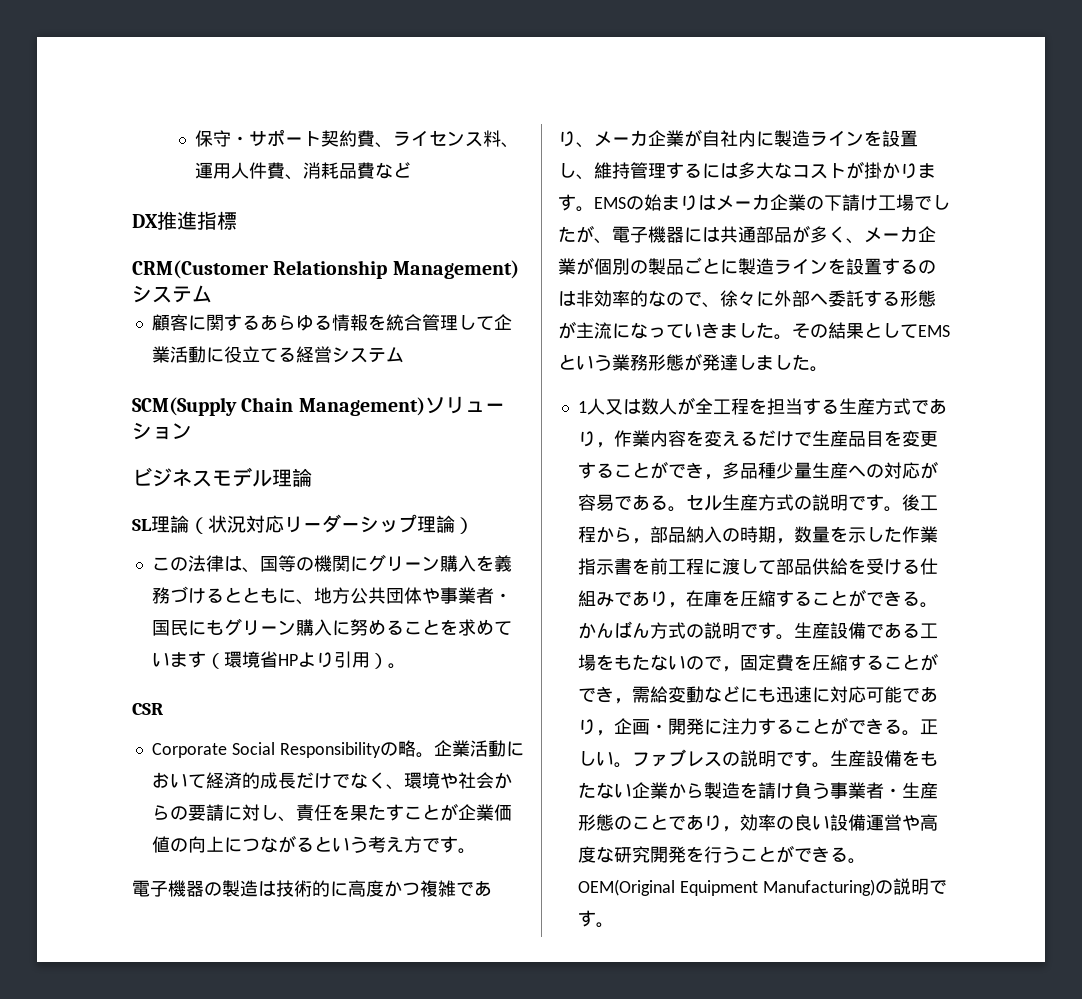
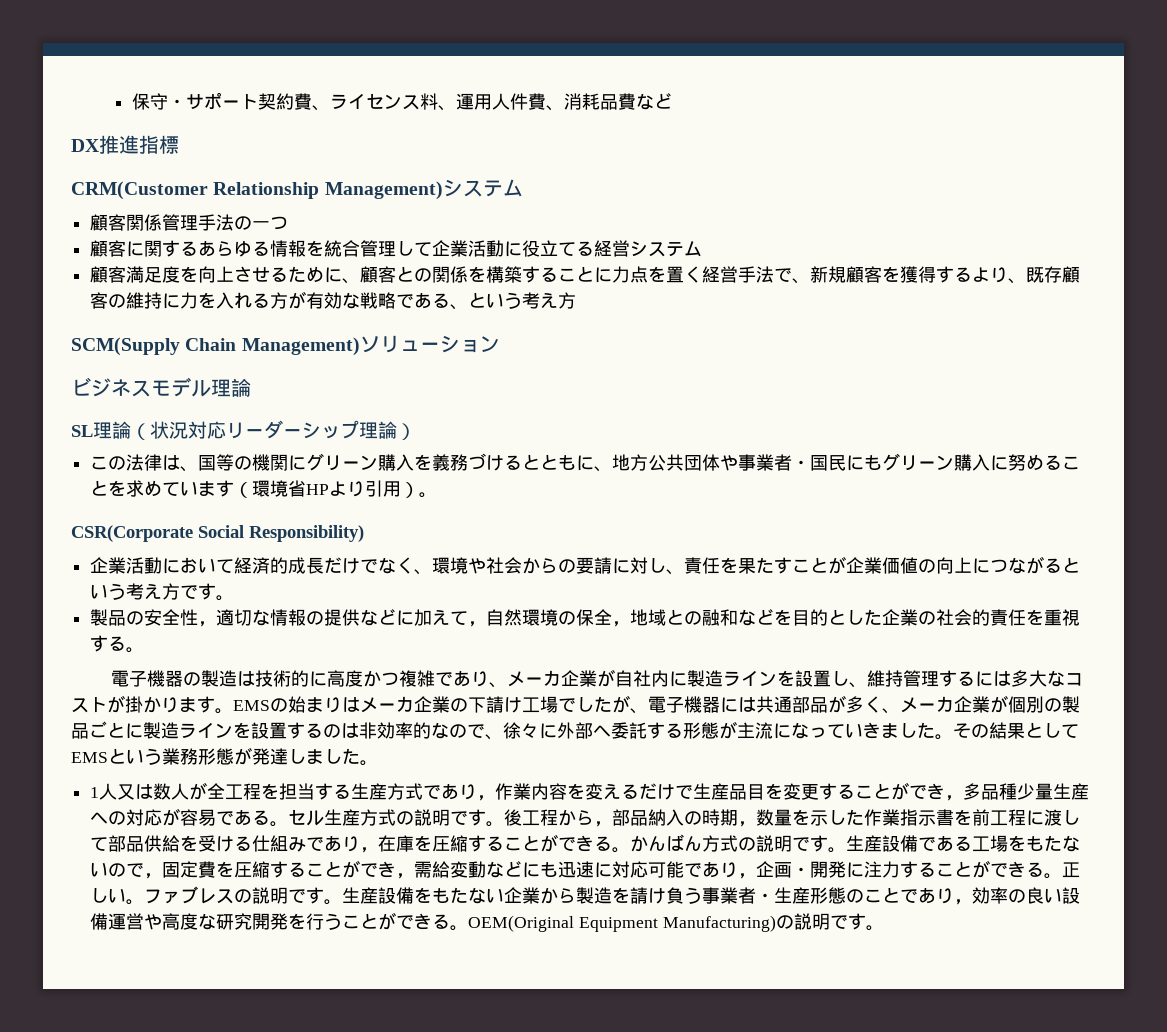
+ 顧客関係管理手法の一つ
+ 顧客満足度を向上させるために、顧客との関係を構築することに力点を置く経営手法で、新規顧客を獲得するより、既存顧客の維持に力を入れる方が有効な戦略である、という考え方
- CSR
- Corporate Social Responsibilityの略。企業活動において経済的成長だけでなく、環境や社会からの要請に対し、責任を果たすことが企業価値の向上につながるという考え方です。
+ CSR(Corporate Social Responsibility)
+ 企業活動において経済的成長だけでなく、環境や社会からの要請に対し、責任を果たすことが企業価値の向上につながるという考え方です。
+ 製品の安全性，適切な情報の提供などに加えて，自然環境の保全，地域との融和などを目的とした企業の社会的責任を重視する。

